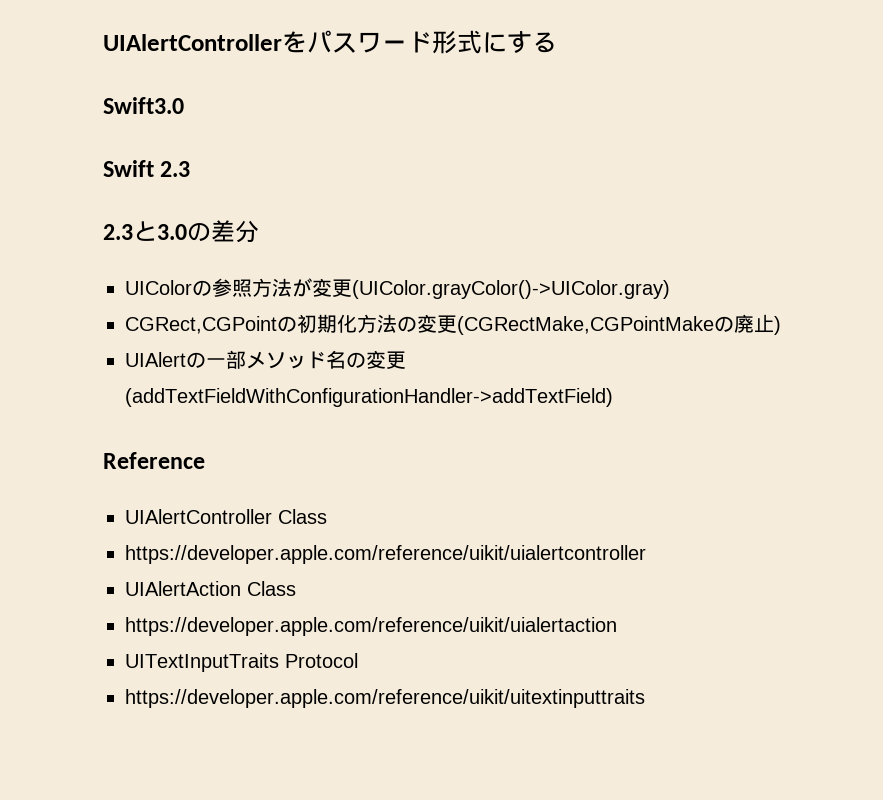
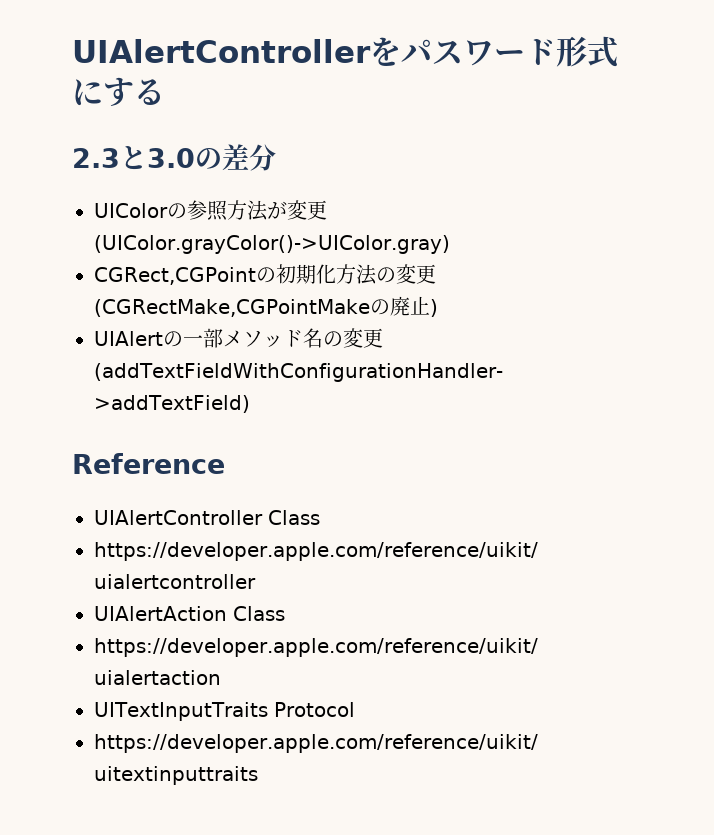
- Swift3.0
- Swift 2.3

